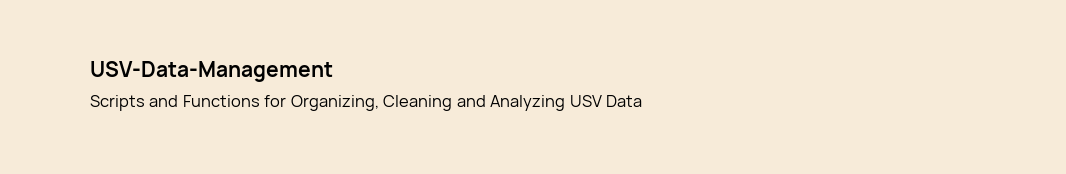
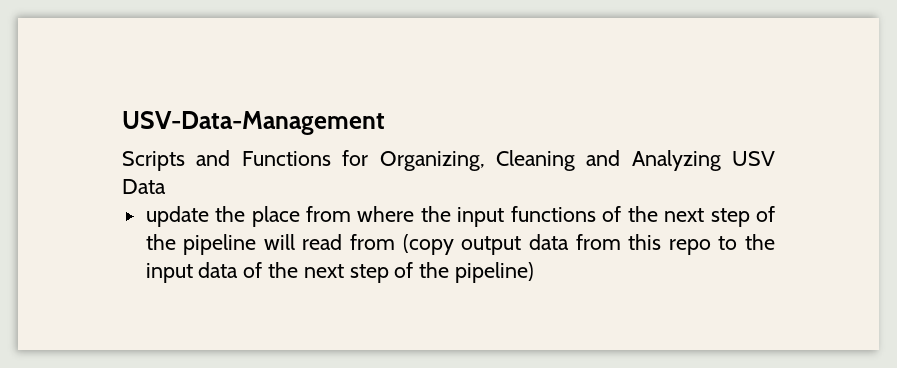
+ update the place from where the input functions of the next step of the pipeline will read from (copy output data from this repo to the input data of the next step of the pipeline)

